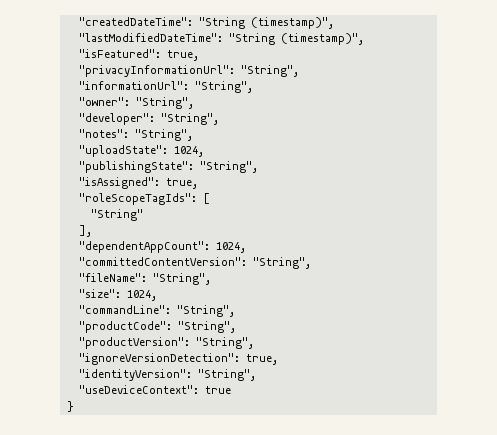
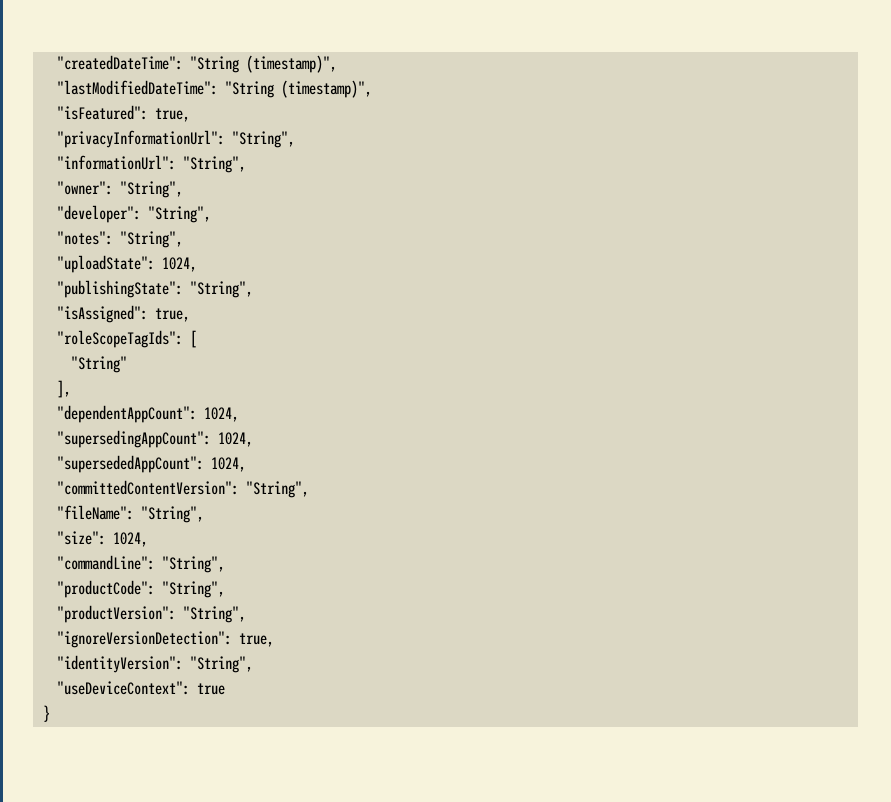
+ "supersedingAppCount": 1024,
+ "supersededAppCount": 1024,

